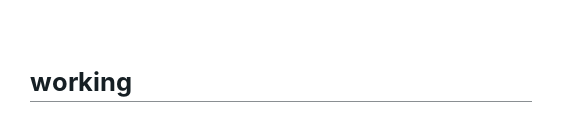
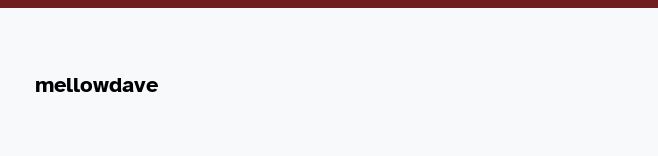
- working
+ mellowdave

